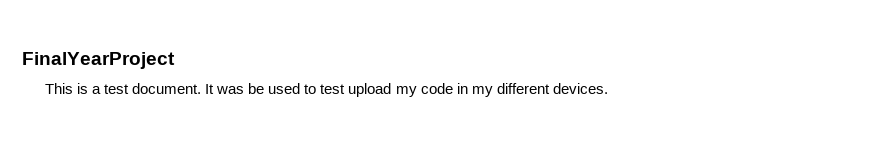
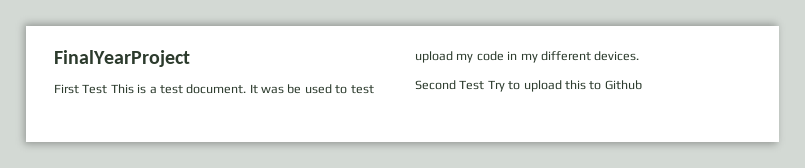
- This is a test document.
+ First Test This is a test document.
+ Second Test Try to upload this to Github

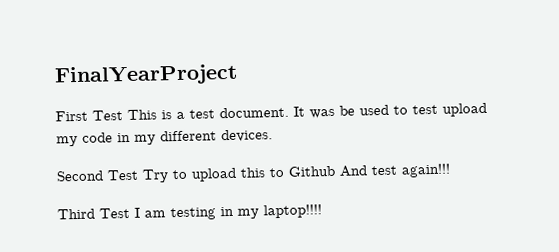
- Second Test Try to upload this to Github
+ Second Test Try to upload this to Github And test again!!!
+ Third Test I am testing in my laptop!!!!

